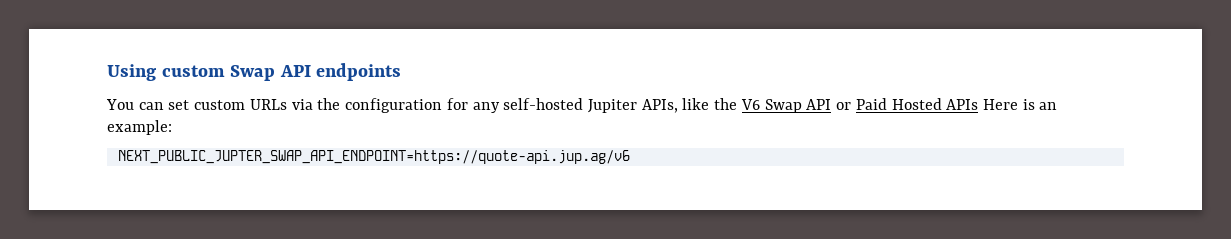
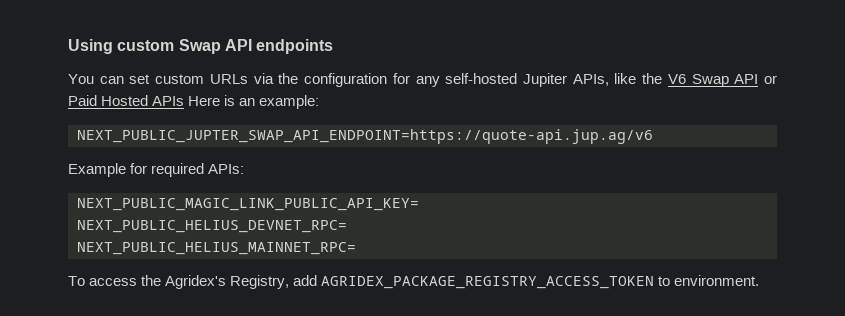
+ Example for required APIs:
+ NEXT_PUBLIC_MAGIC_LINK_PUBLIC_API_KEY=
+ NEXT_PUBLIC_HELIUS_DEVNET_RPC=
+ NEXT_PUBLIC_HELIUS_MAINNET_RPC=
+ To access the Agridex's Registry, add AGRIDEX_PACKAGE_REGISTRY_ACCESS_TOKEN to environment.

